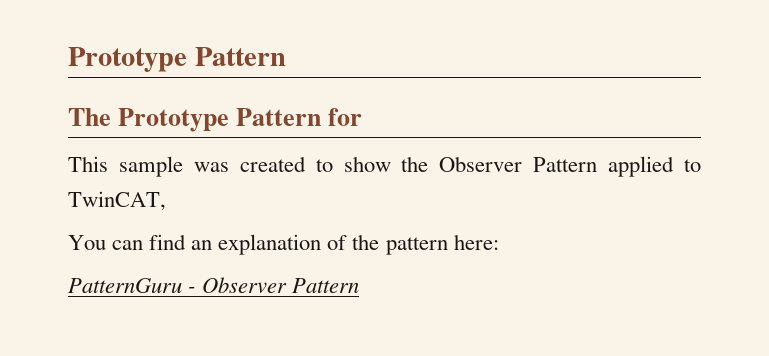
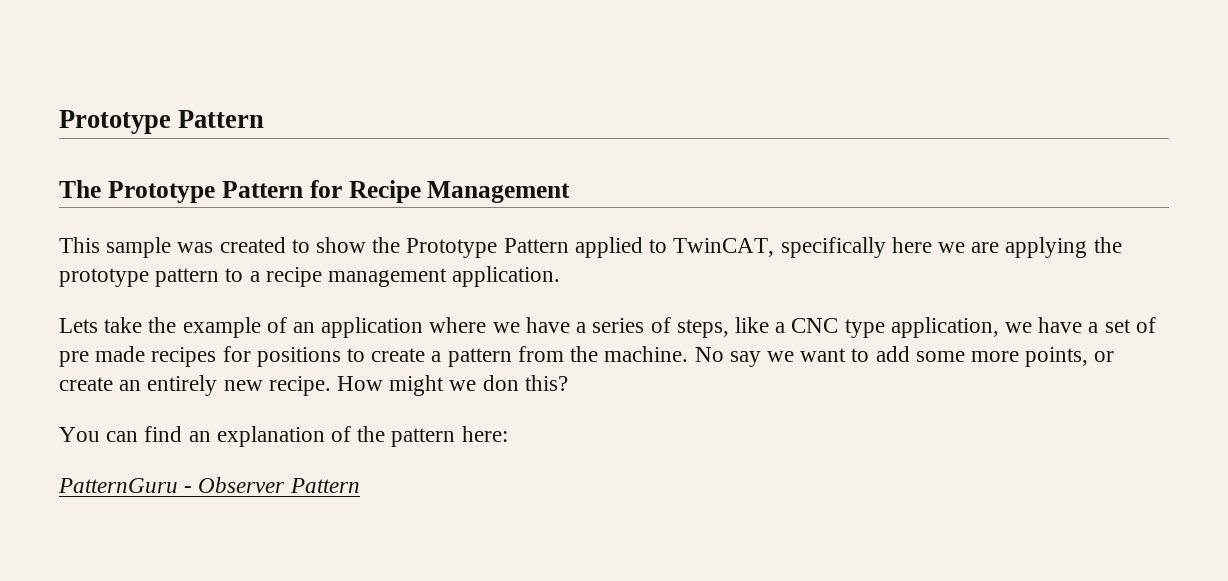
- The Prototype Pattern for
+ The Prototype Pattern for Recipe Management
- This sample was created to show the Observer Pattern applied to TwinCAT,
+ This sample was created to show the Prototype Pattern applied to TwinCAT, specifically here we are applying the prototype pattern to a recipe management application.
+ Lets take the example of an application where we have a series of steps, like a CNC type application, we have a set of pre made recipes for positions to create a pattern from the machine. No say we want to add some more points, or create an entirely new recipe. How might we don this?

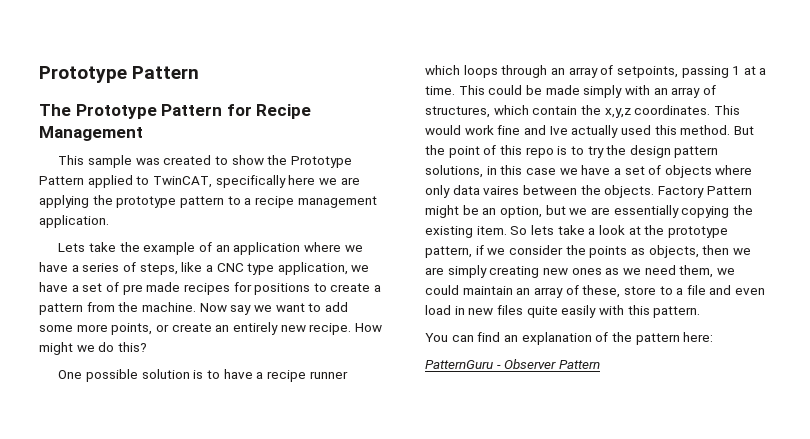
- No say we want to add some more points, or create an entirely new recipe.
+ Now say we want to add some more points, or create an entirely new recipe.
- How might we don this?
+ How might we do this?
+ One possible solution is to have a recipe runner which loops through an array of setpoints, passing 1 at a time. This could be made simply with an array of structures, which contain the x,y,z coordinates. This would work fine and Ive actually used this method. But the point of this repo is to try the design pattern solutions, in this case we have a set of objects where only data vaires between the objects. Factory Pattern might be an option, but we are essentially copying the existing item. So lets take a look at the prototype pattern, if we consider the points as objects, then we are simply creating new ones as we need them, we could maintain an array of these, store to a file and even load in new files quite easily with this pattern.

